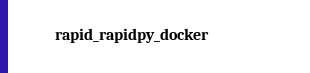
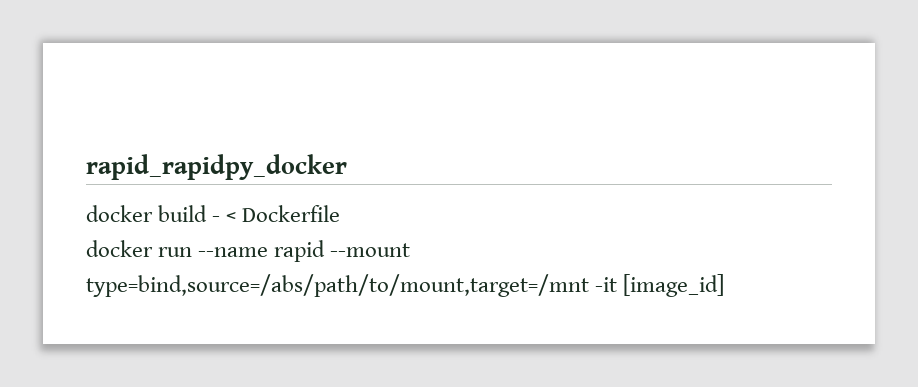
+ docker build - < Dockerfile
+ docker run --name rapid --mount type=bind,source=/abs/path/to/mount,target=/mnt -it [image_id]

